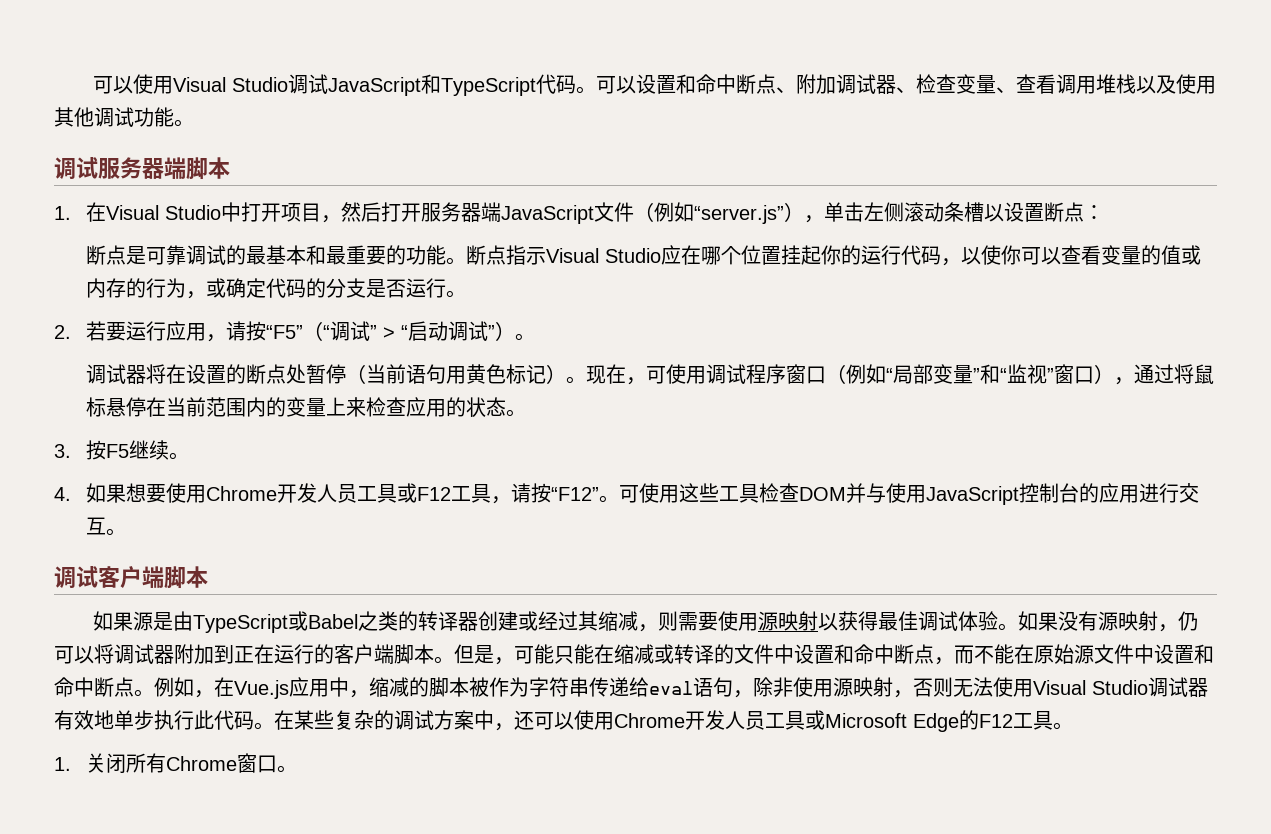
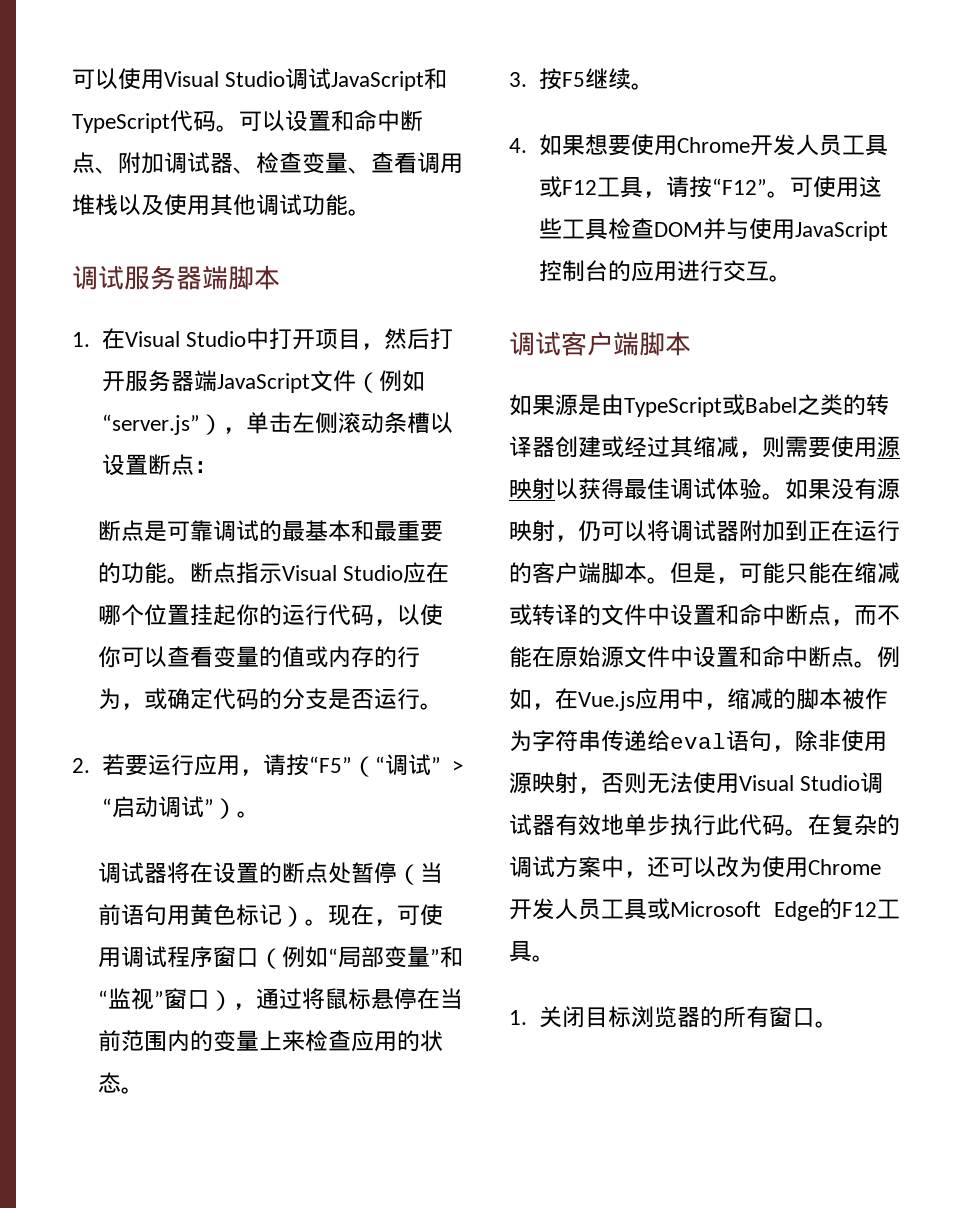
- 在某些复杂的调试方案中，还可以使用Chrome开发人员工具或Microsoft Edge的F12工具。
+ 在复杂的调试方案中，还可以改为使用Chrome开发人员工具或Microsoft Edge的F12工具。
- 1.关闭所有Chrome窗口。
+ 1.关闭目标浏览器的所有窗口。

